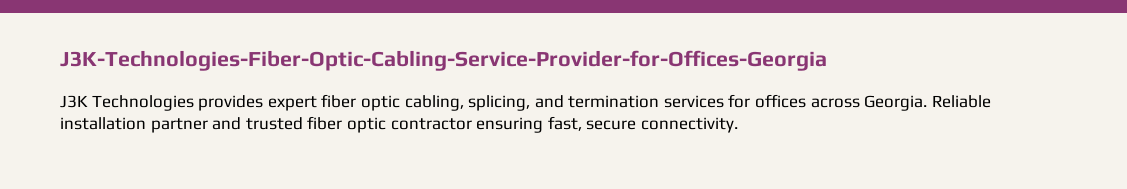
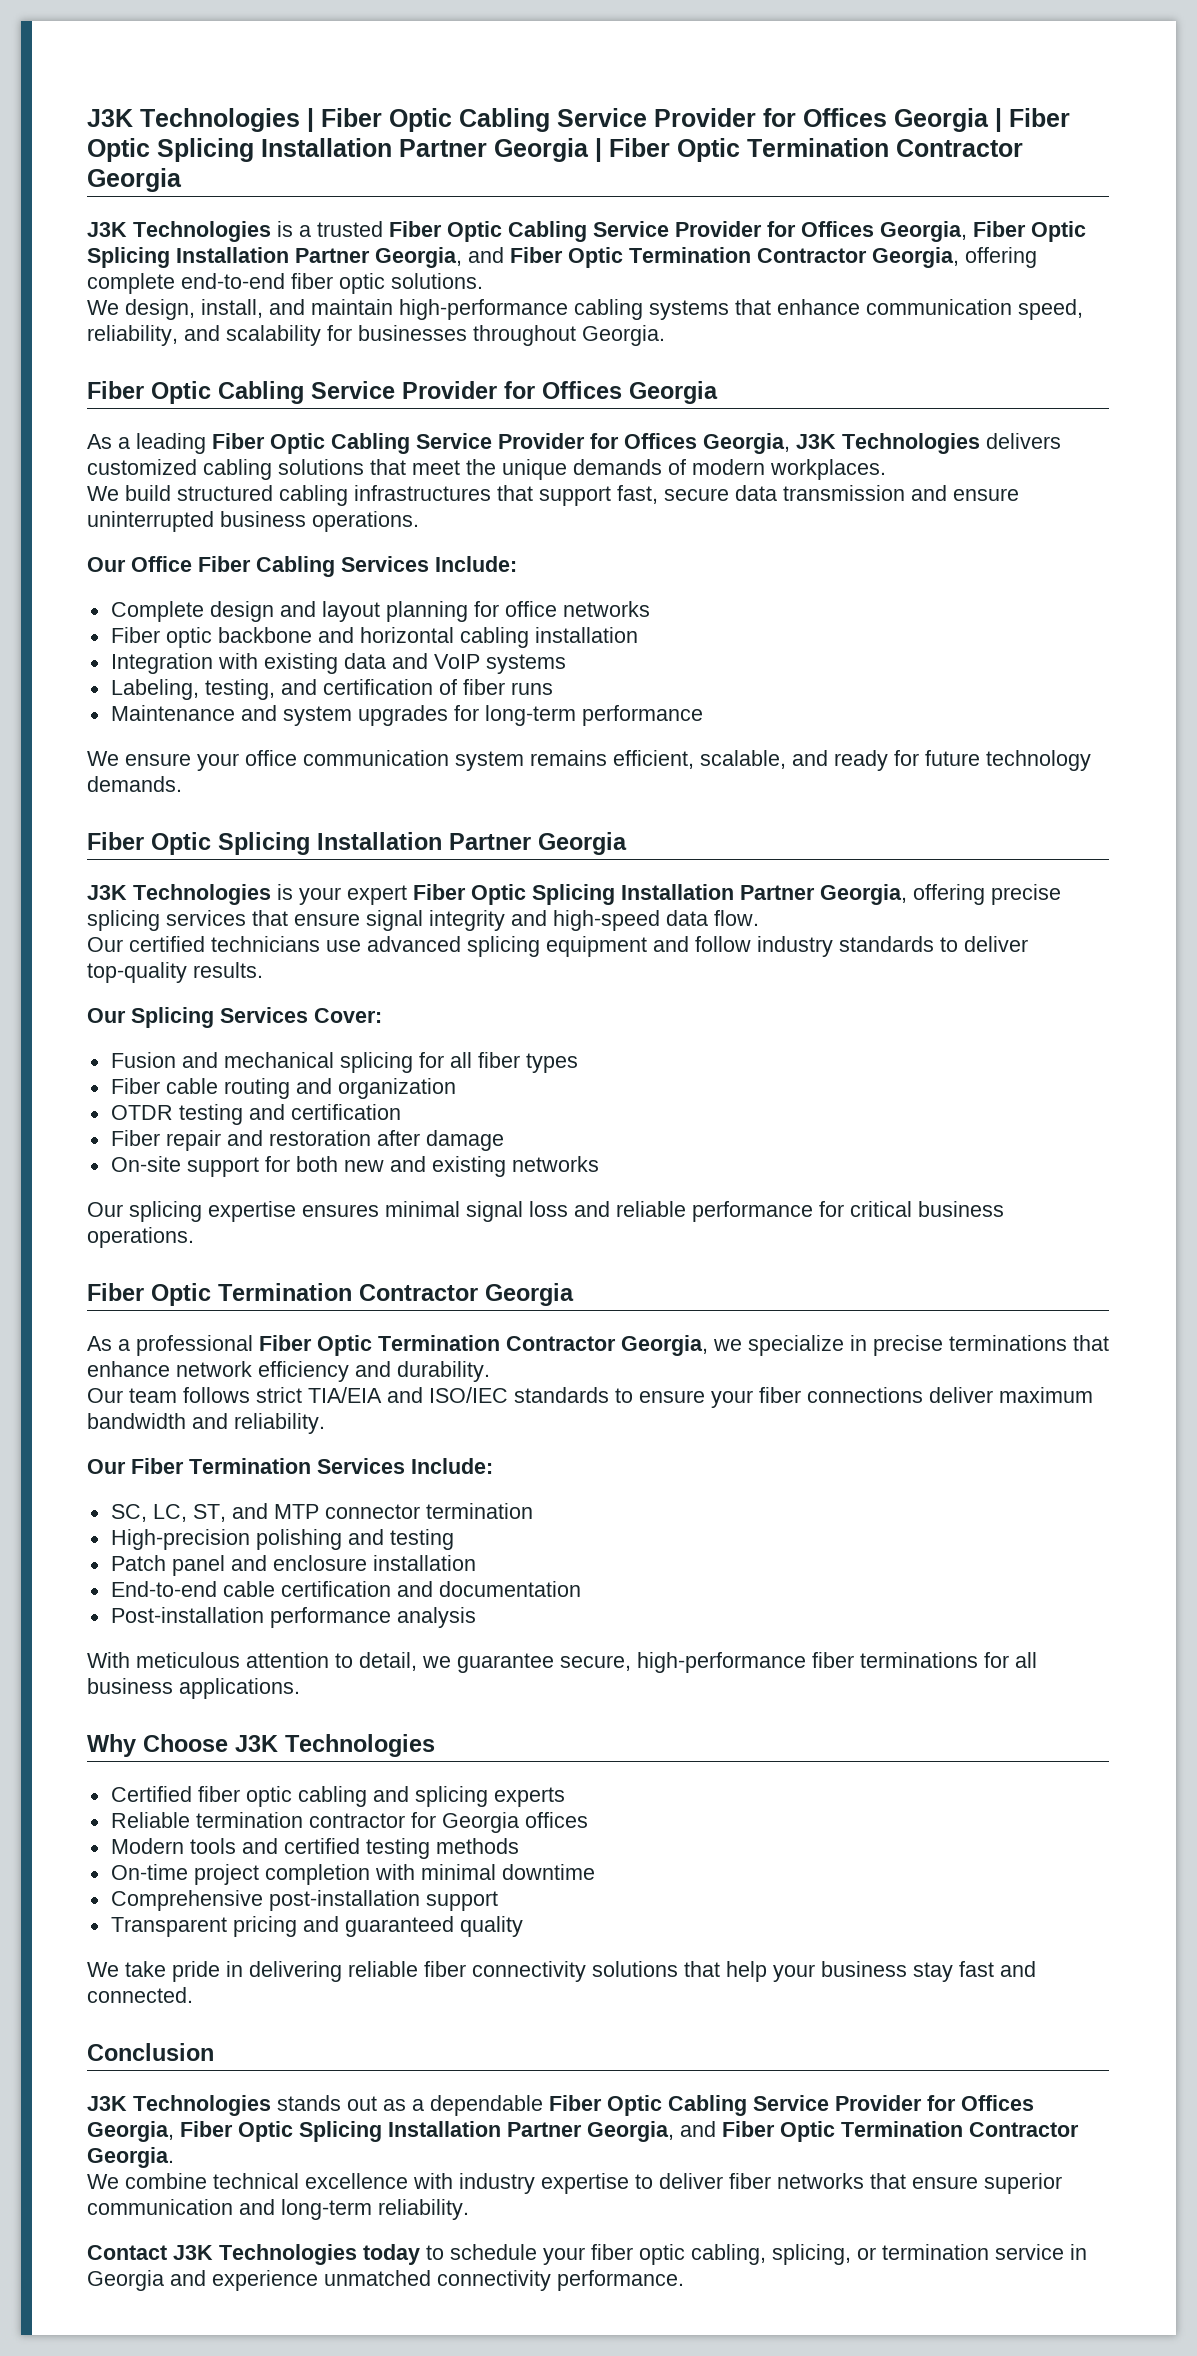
- J3K-Technologies-Fiber-Optic-Cabling-Service-Provider-for-Offices-Georgia
- J3K Technologies provides expert fiber optic cabling, splicing, and termination services for offices across Georgia. Reliable installation partner and trusted fiber optic contractor ensuring fast, secure connectivity.
+ J3K Technologies | Fiber Optic Cabling Service Provider for Offices Georgia | Fiber Optic Splicing Installation Partner Georgia | Fiber Optic Termination Contractor Georgia
+ J3K Technologies is a trusted Fiber Optic Cabling Service Provider for Offices Georgia, Fiber Optic Splicing Installation Partner Georgia, and Fiber Optic Termination Contractor Georgia, offering complete end-to-end fiber optic solutions.
+ We design, install, and maintain high-performance cabling systems that enhance communication speed, reliability, and scalability for businesses throughout Georgia.
+ Fiber Optic Cabling Service Provider for Offices Georgia
+ As a leading Fiber Optic Cabling Service Provider for Offices Georgia, J3K Technologies delivers customized cabling solutions that meet the unique demands of modern workplaces.
+ We build structured cabling infrastructures that support fast, secure data transmission and ensure uninterrupted business operations.
+ Our Office Fiber Cabling Services Include:
+ Complete design and layout planning for office networks
+ Fiber optic backbone and horizontal cabling installation
+ Integration with existing data and VoIP systems
+ Labeling, testing, and certification of fiber runs
+ Maintenance and system upgrades for long-term performance
+ We ensure your office communication system remains efficient, scalable, and ready for future technology demands.
+ Fiber Optic Splicing Installation Partner Georgia
+ J3K Technologies is your expert Fiber Optic Splicing Installation Partner Georgia, offering precise splicing services that ensure signal integrity and high-speed data flow.
+ Our certified technicians use advanced splicing equipment and follow industry standards to deliver top-quality results.
+ Our Splicing Services Cover:
+ Fusion and mechanical splicing for all fiber types
+ Fiber cable routing and organization
+ OTDR testing and certification
+ Fiber repair and restoration after damage
+ On-site support for both new and existing networks
+ Our splicing expertise ensures minimal signal loss and reliable performance for critical business operations.
+ Fiber Optic Termination Contractor Georgia
+ As a professional Fiber Optic Termination Contractor Georgia, we specialize in precise terminations that enhance network efficiency and durability.
+ Our team follows strict TIA/EIA and ISO/IEC standards to ensure your fiber connections deliver maximum bandwidth and reliability.
+ Our Fiber Termination Services Include:
+ SC, LC, ST, and MTP connector termination
+ High-precision polishing and testing
+ Patch panel and enclosure installation
+ End-to-end cable certification and documentation
+ Post-installation performance analysis
+ With meticulous attention to detail, we guarantee secure, high-performance fiber terminations for all business applications.
+ Why Choose J3K Technologies
+ Certified fiber optic cabling and splicing experts
+ Reliable termination contractor for Georgia offices
+ Modern tools and certified testing methods
+ On-time project completion with minimal downtime
+ Comprehensive post-installation support
+ Transparent pricing and guaranteed quality
+ We take pride in delivering reliable fiber connectivity solutions that help your business stay fast and connected.
+ Conclusion
+ J3K Technologies stands out as a dependable Fiber Optic Cabling Service Provider for Offices Georgia, Fiber Optic Splicing Installation Partner Georgia, and Fiber Optic Termination Contractor Georgia.
+ We combine technical excellence with industry expertise to deliver fiber networks that ensure superior communication and long-term reliability.
+ Contact J3K Technologies today to schedule your fiber optic cabling, splicing, or termination service in Georgia and experience unmatched connectivity performance.

